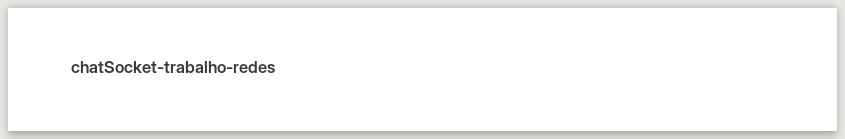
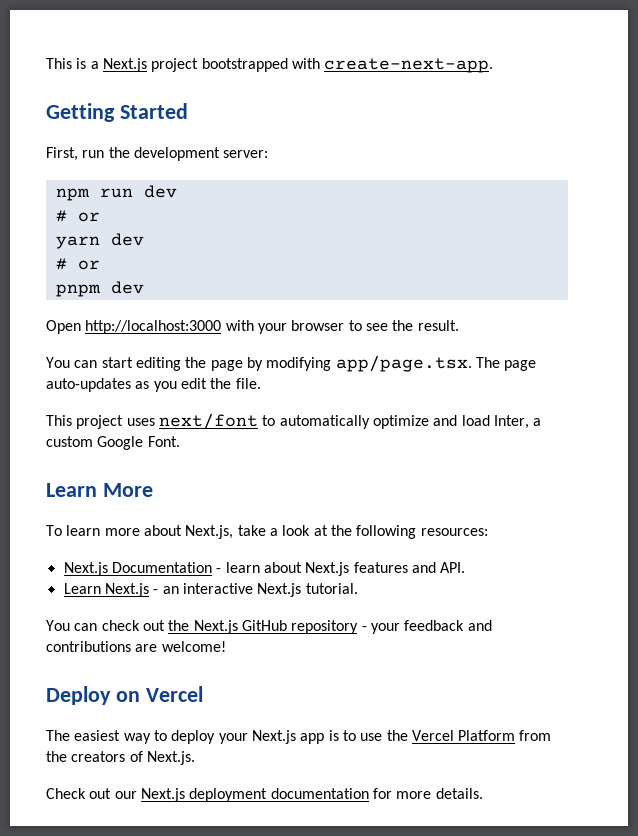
- chatSocket-trabalho-redes
+ This is a Next.js project bootstrapped with create-next-app.
+ Getting Started
+ First, run the development server:
+ npm run dev
+ # or
+ yarn dev
+ # or
+ pnpm dev
+ Open http://localhost:3000 with your browser to see the result.
+ You can start editing the page by modifying app/page.tsx. The page auto-updates as you edit the file.
+ This project uses next/font to automatically optimize and load Inter, a custom Google Font.
+ Learn More
+ To learn more about Next.js, take a look at the following resources:
+ Next.js Documentation - learn about Next.js features and API.
+ Learn Next.js - an interactive Next.js tutorial.
+ You can check out the Next.js GitHub repository - your feedback and contributions are welcome!
+ Deploy on Vercel
+ The easiest way to deploy your Next.js app is to use the Vercel Platform from the creators of Next.js.
+ Check out our Next.js deployment documentation for more details.

